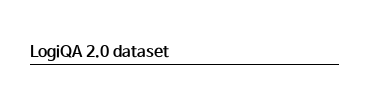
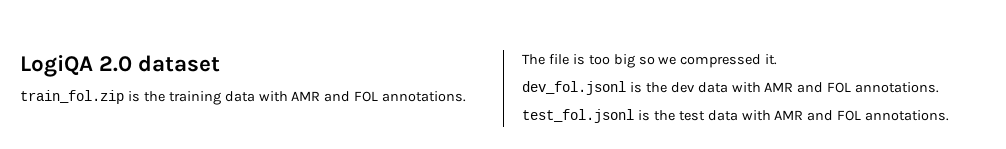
+ train_fol.zip is the training data with AMR and FOL annotations. The file is too big so we compressed it.
+ dev_fol.jsonl is the dev data with AMR and FOL annotations.
+ test_fol.jsonl is the test data with AMR and FOL annotations.

